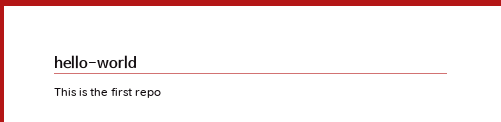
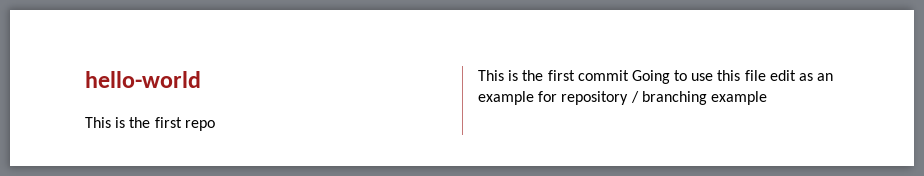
+ This is the first commit Going to use this file edit as an example for repository / branching example

